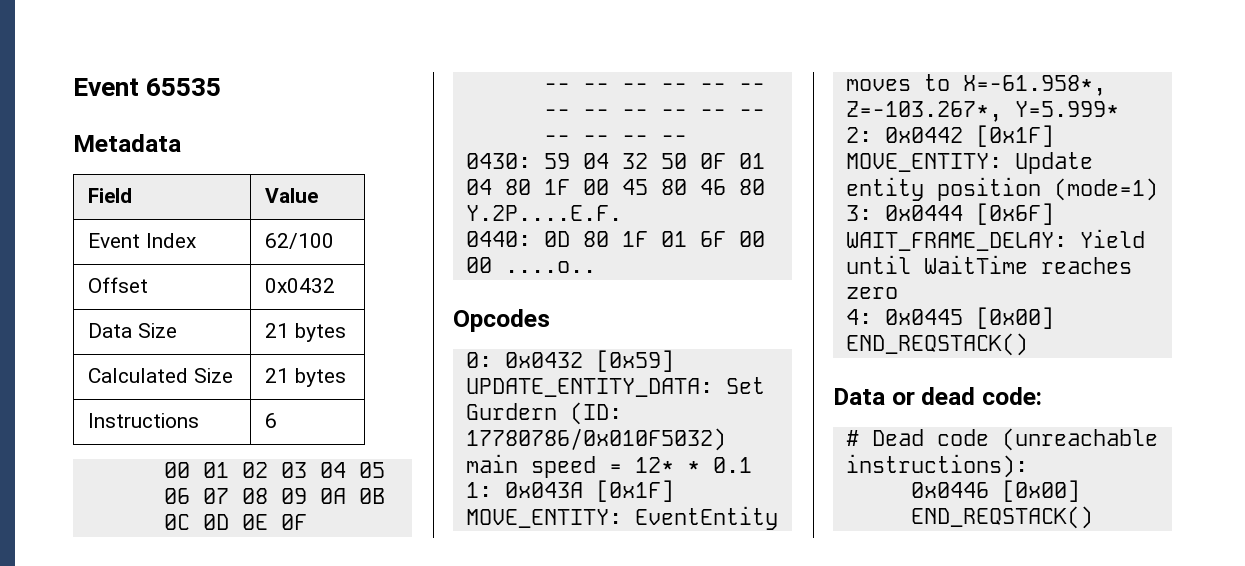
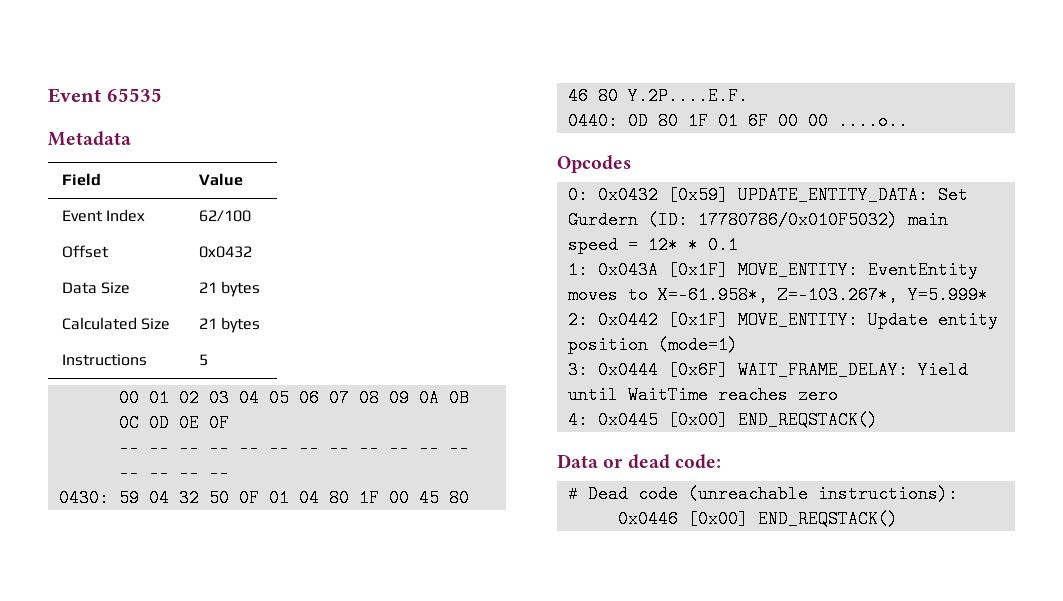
- Instructions | 6
+ Instructions | 5

